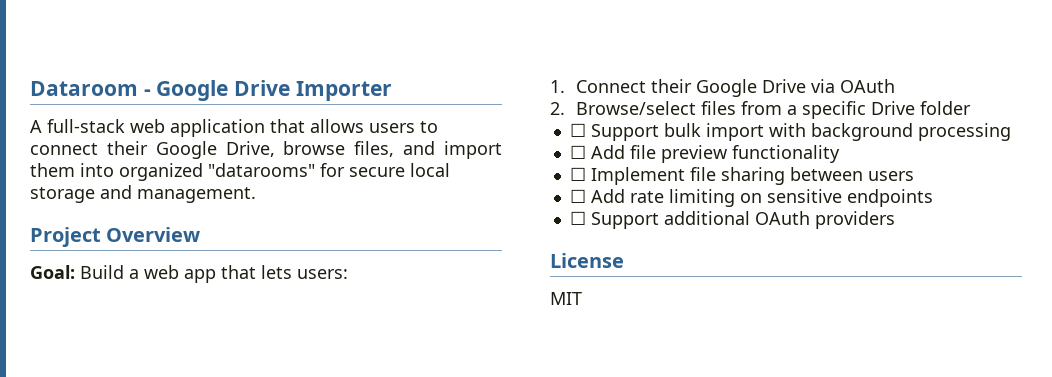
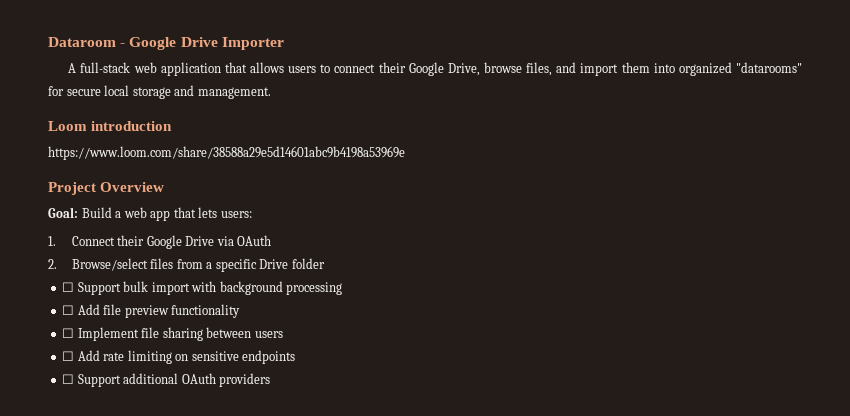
+ Loom introduction
+ https://www.loom.com/share/38588a29e5d14601abc9b4198a53969e
- License
- MIT

